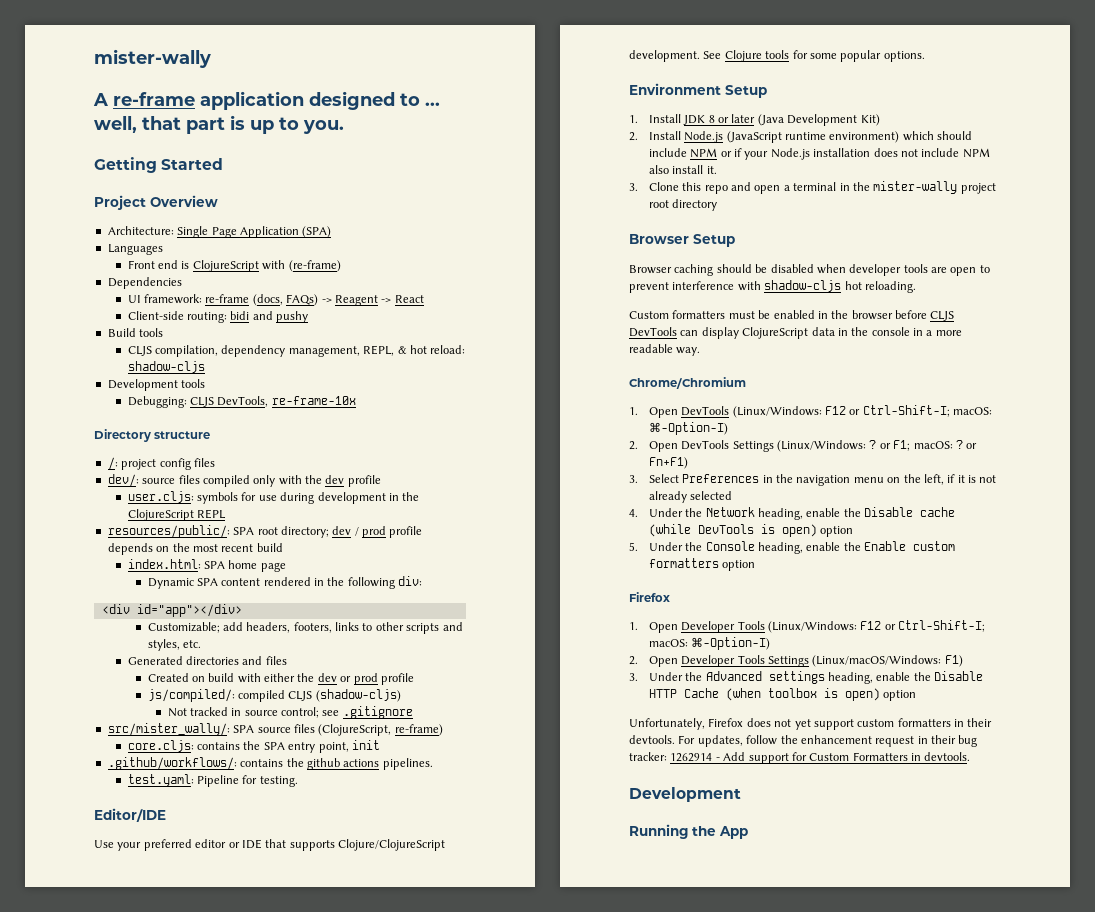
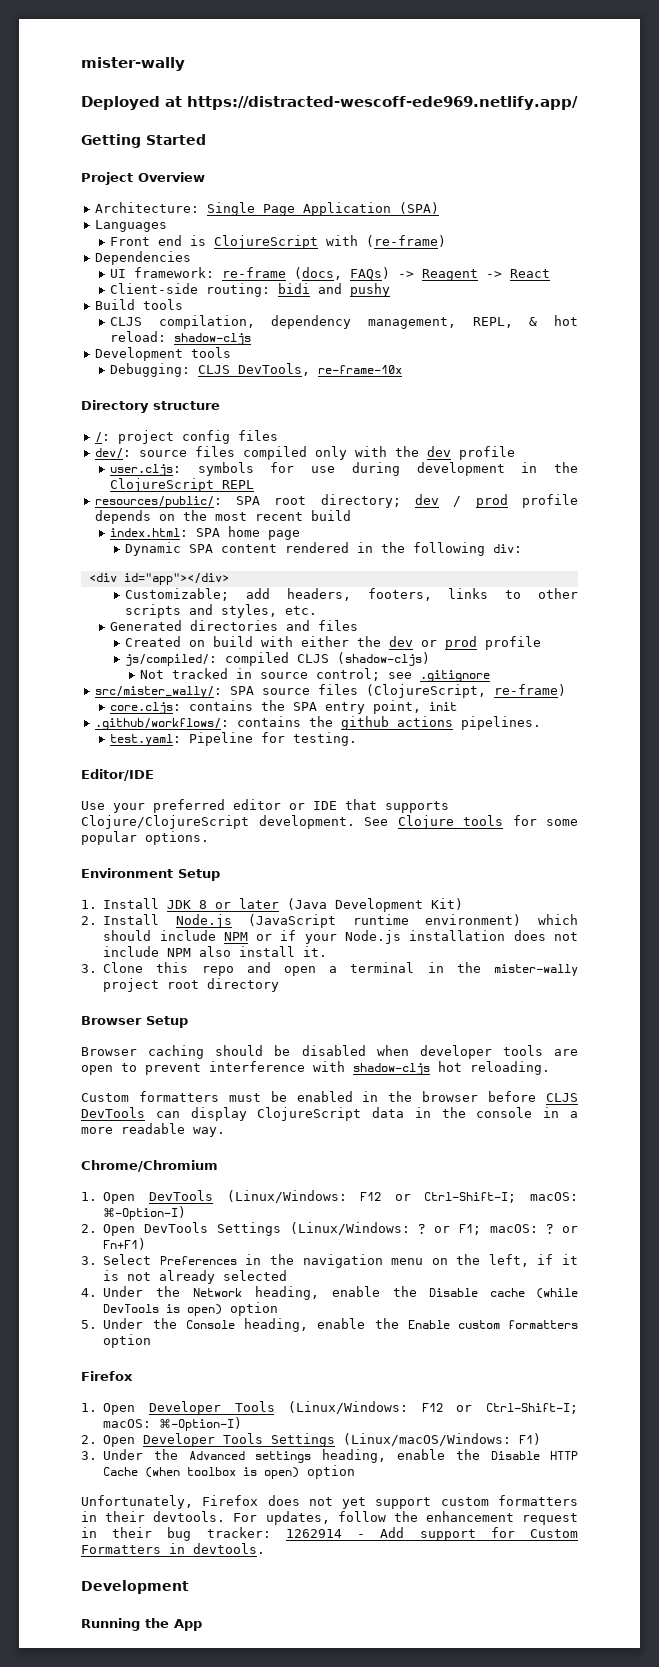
- A re-frame application designed to ... well, that part is up to you.
+ Deployed at https://distracted-wescoff-ede969.netlify.app/

